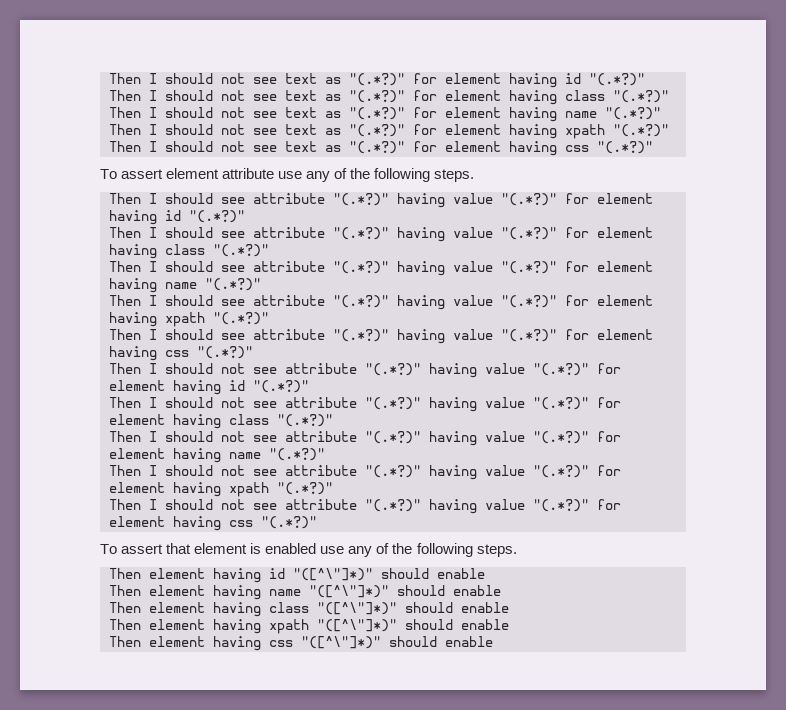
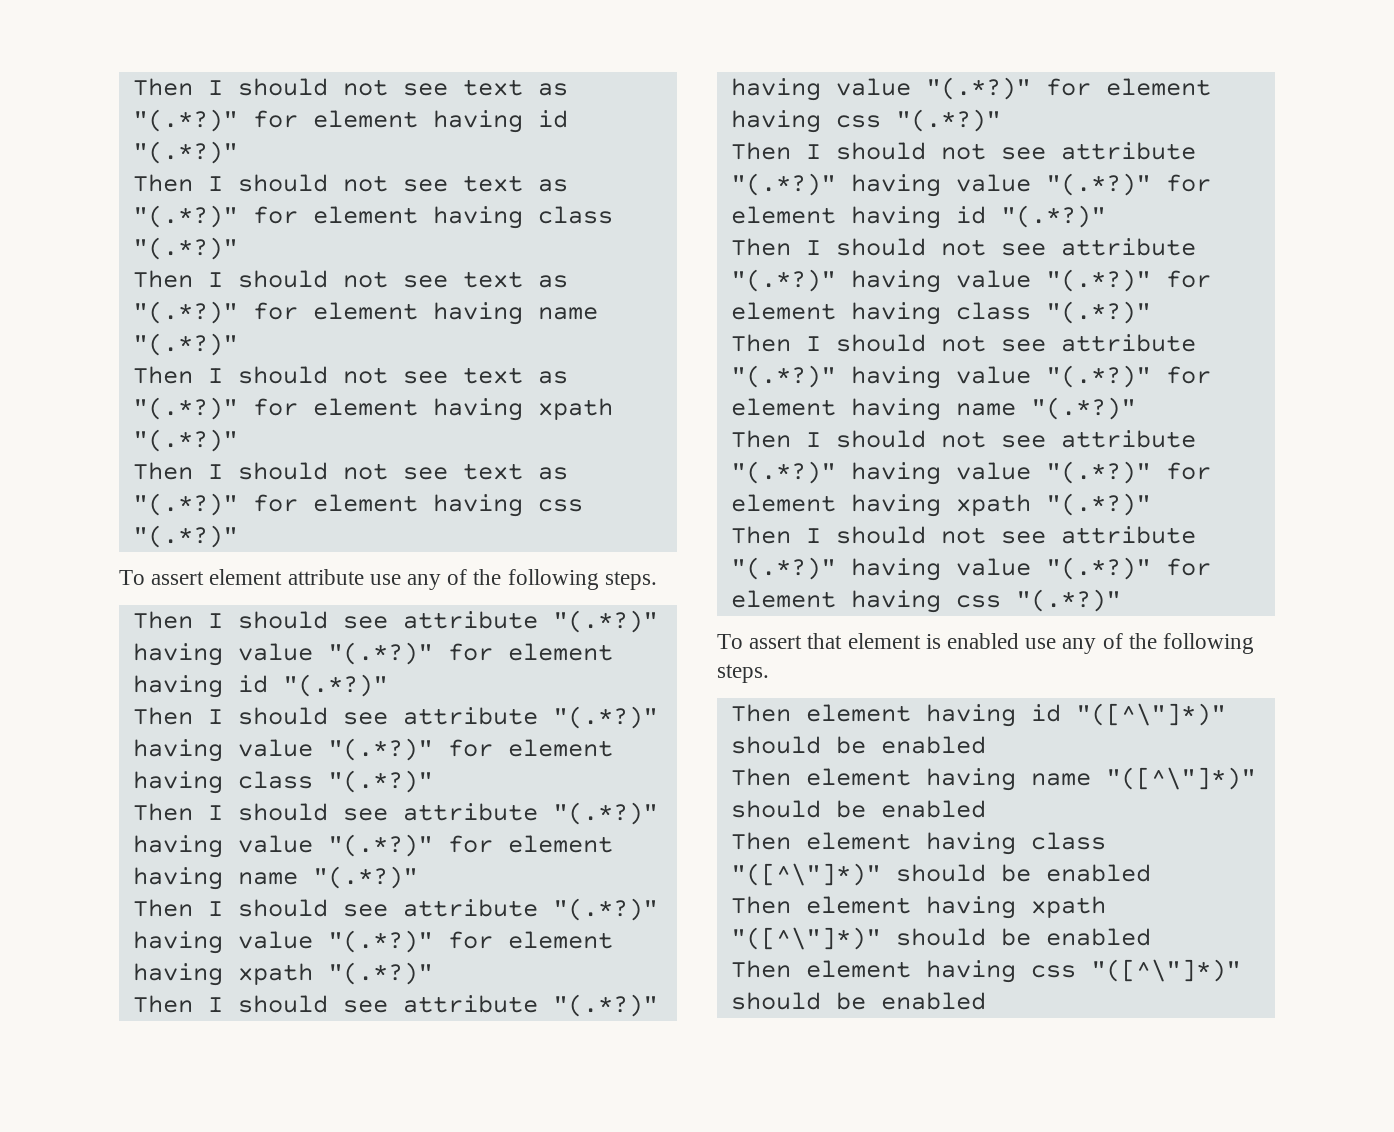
- Then element having id "([^\"]*)" should enable
+ Then element having id "([^\"]*)" should be enabled
- Then element having name "([^\"]*)" should enable
+ Then element having name "([^\"]*)" should be enabled
- Then element having class "([^\"]*)" should enable
+ Then element having class "([^\"]*)" should be enabled
- Then element having xpath "([^\"]*)" should enable
+ Then element having xpath "([^\"]*)" should be enabled
- Then element having css "([^\"]*)" should enable
+ Then element having css "([^\"]*)" should be enabled

